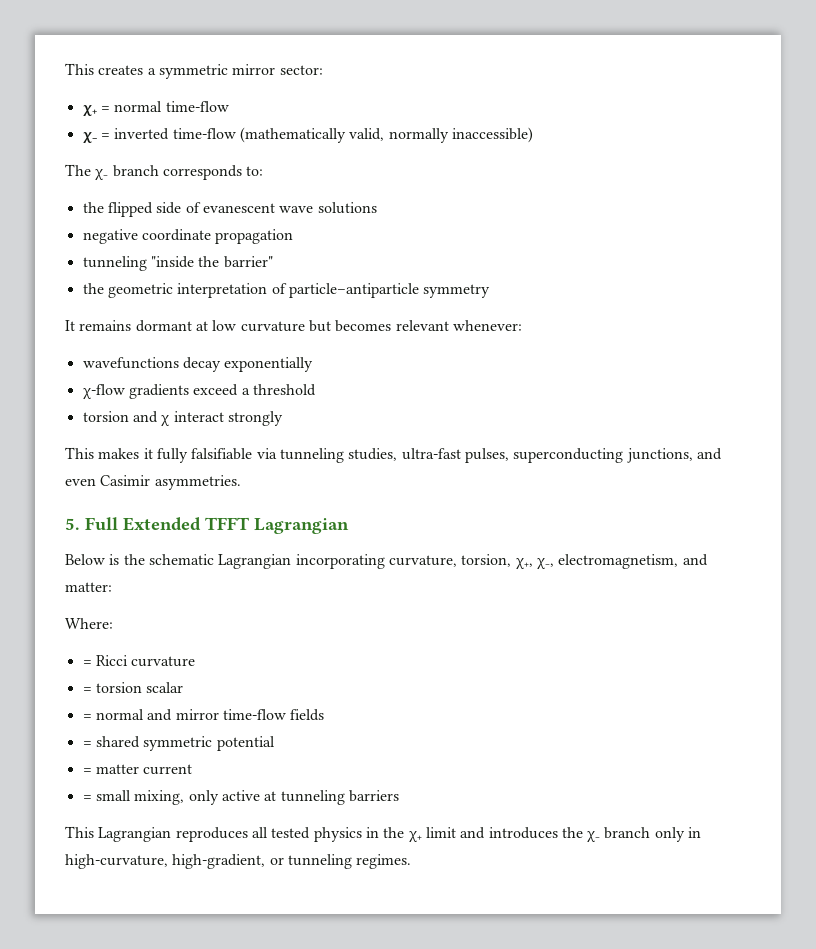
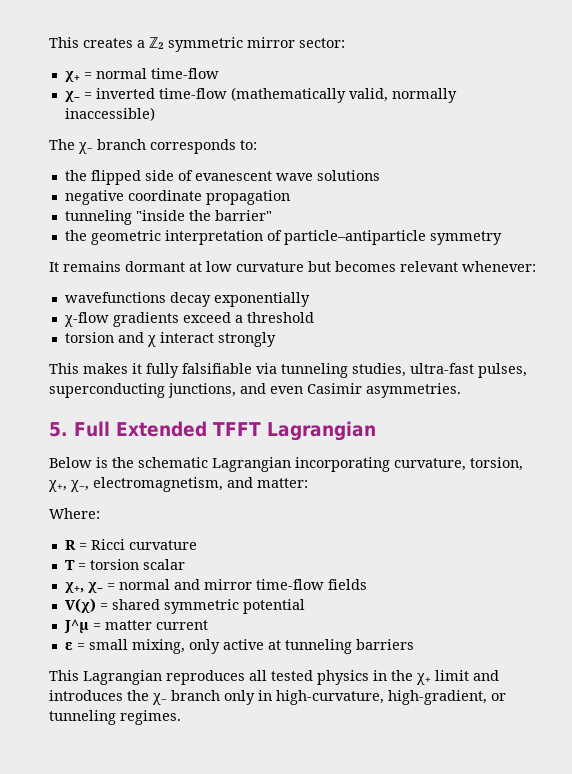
- This creates a symmetric mirror sector:
+ This creates a ℤ₂ symmetric mirror sector:
- = Ricci curvature
+ R = Ricci curvature
- = torsion scalar
+ T = torsion scalar
- = normal and mirror time-flow fields
+ χ₊, χ₋ = normal and mirror time-flow fields
- = shared symmetric potential
+ V(χ) = shared symmetric potential
- = matter current
+ J^μ = matter current
- = small mixing, only active at tunneling barriers
+ ε = small mixing, only active at tunneling barriers

